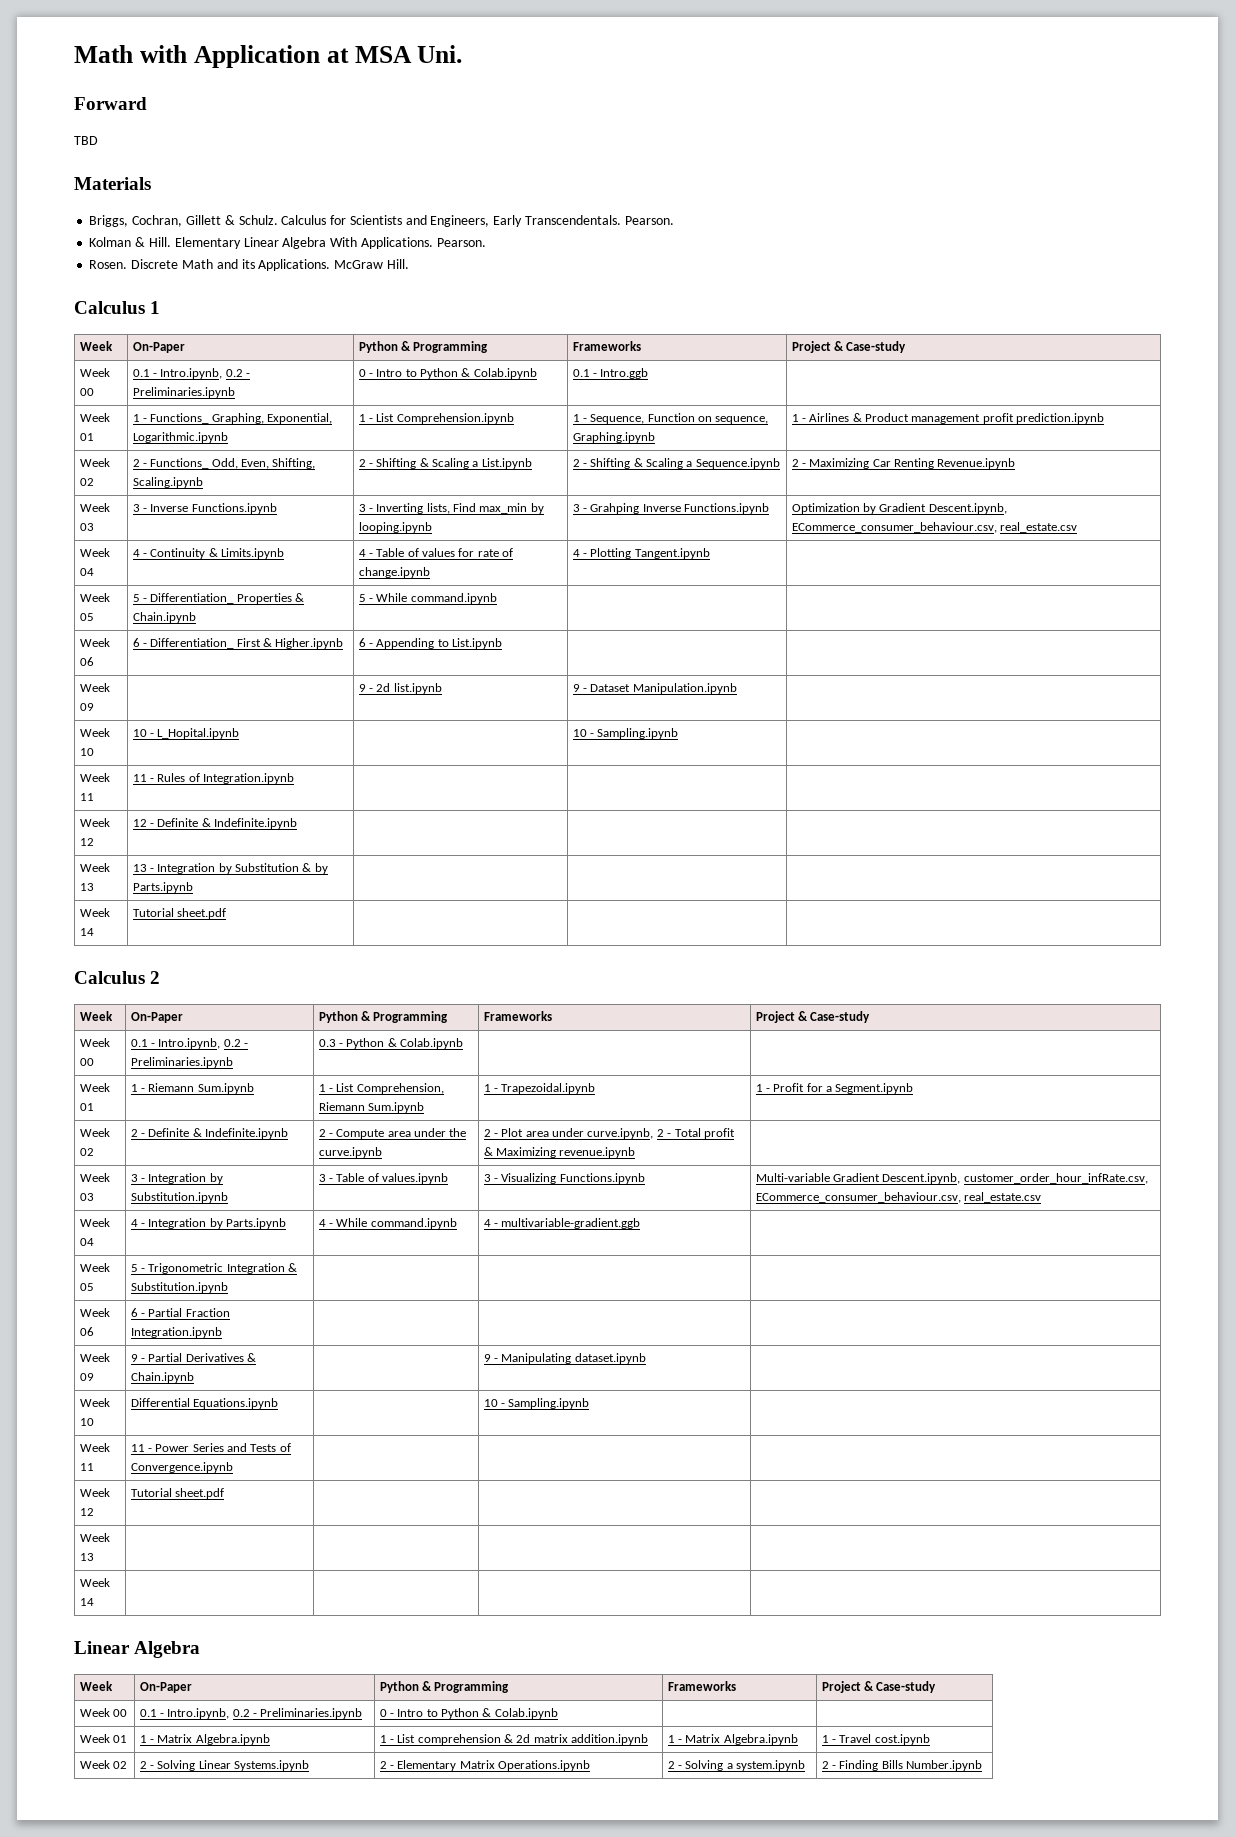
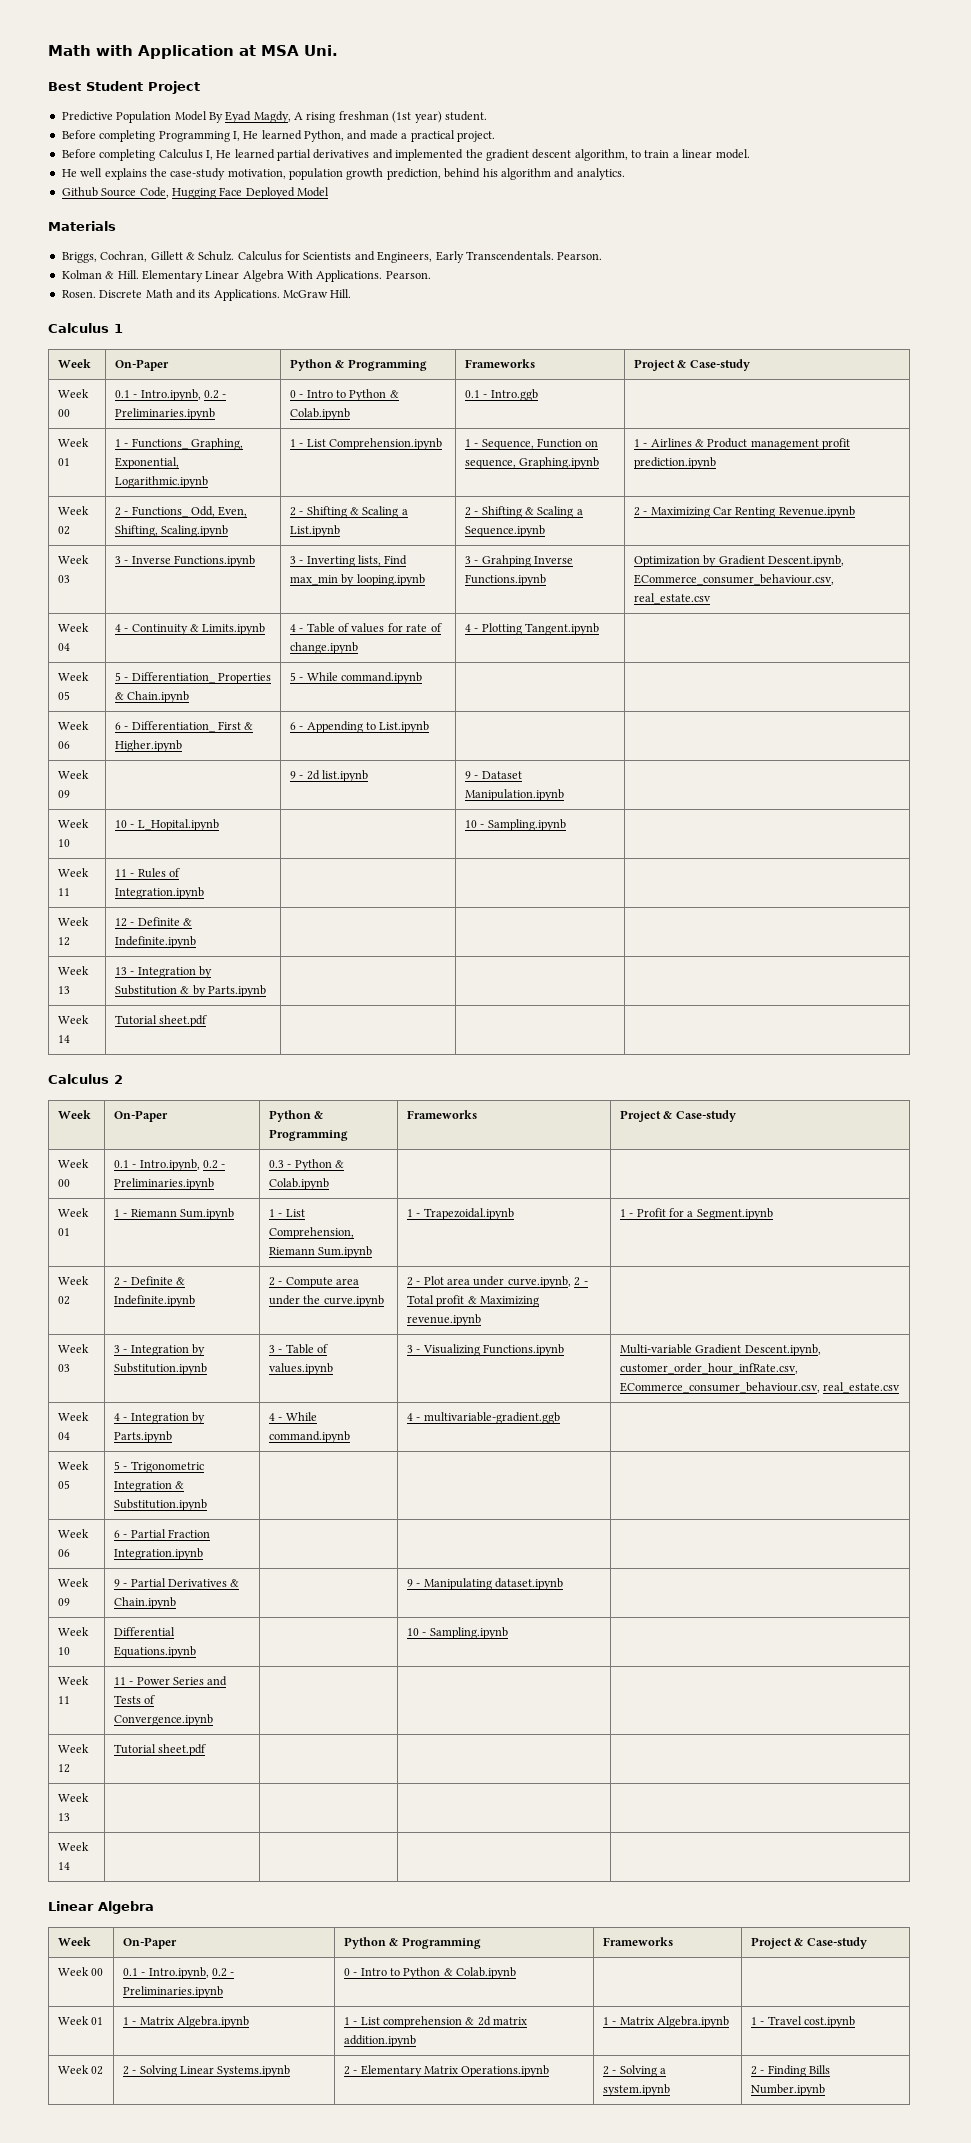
- Forward
- TBD
+ Best Student Project
+ Predictive Population Model By Eyad Magdy, A rising freshman (1st year) student.
+ Before completing Programming I, He learned Python, and made a practical project.
+ Before completing Calculus I, He learned partial derivatives and implemented the gradient descent algorithm, to train a linear model.
+ He well explains the case-study motivation, population growth prediction, behind his algorithm and analytics.
+ Github Source Code, Hugging Face Deployed Model

